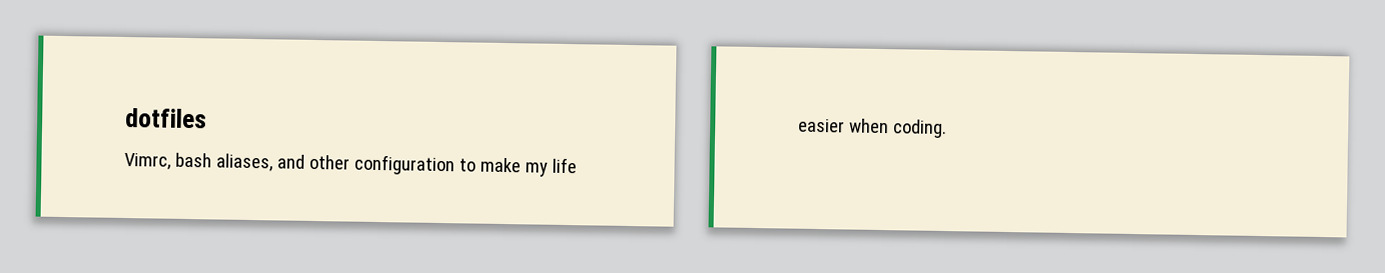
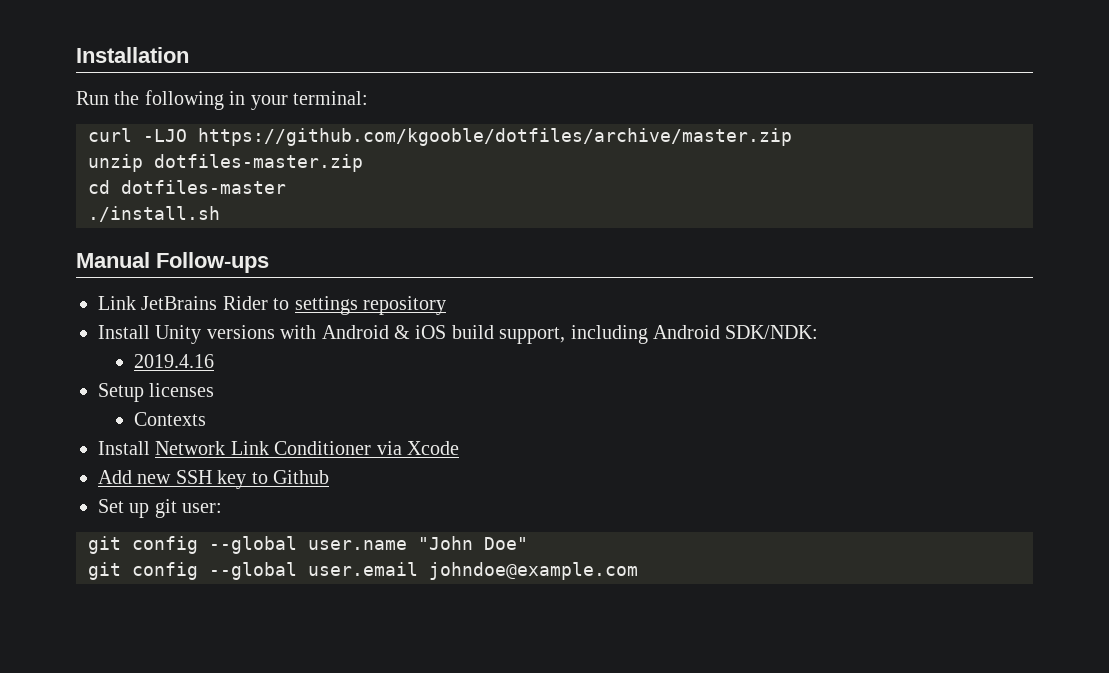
- dotfiles
- Vimrc, bash aliases, and other configuration to make my life easier when coding.
+ Installation
+ Run the following in your terminal:
+ curl -LJO https://github.com/kgooble/dotfiles/archive/master.zip
+ unzip dotfiles-master.zip
+ cd dotfiles-master
+ ./install.sh
+ Manual Follow-ups
+ Link JetBrains Rider to settings repository
+ Install Unity versions with Android & iOS build support, including Android SDK/NDK:
+ 2019.4.16
+ Setup licenses
+ Contexts
+ Install Network Link Conditioner via Xcode
+ Add new SSH key to Github
+ Set up git user:
+ git config --global user.name "John Doe"
+ git config --global user.email johndoe@example.com

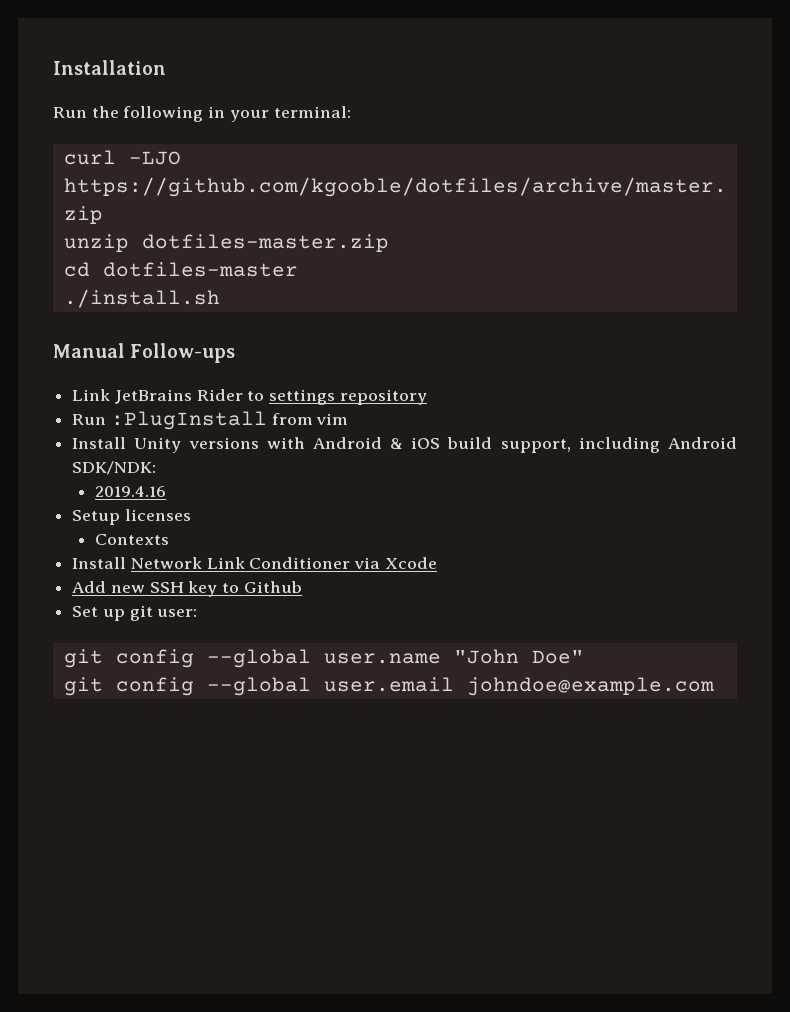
+ Run :PlugInstall from vim

